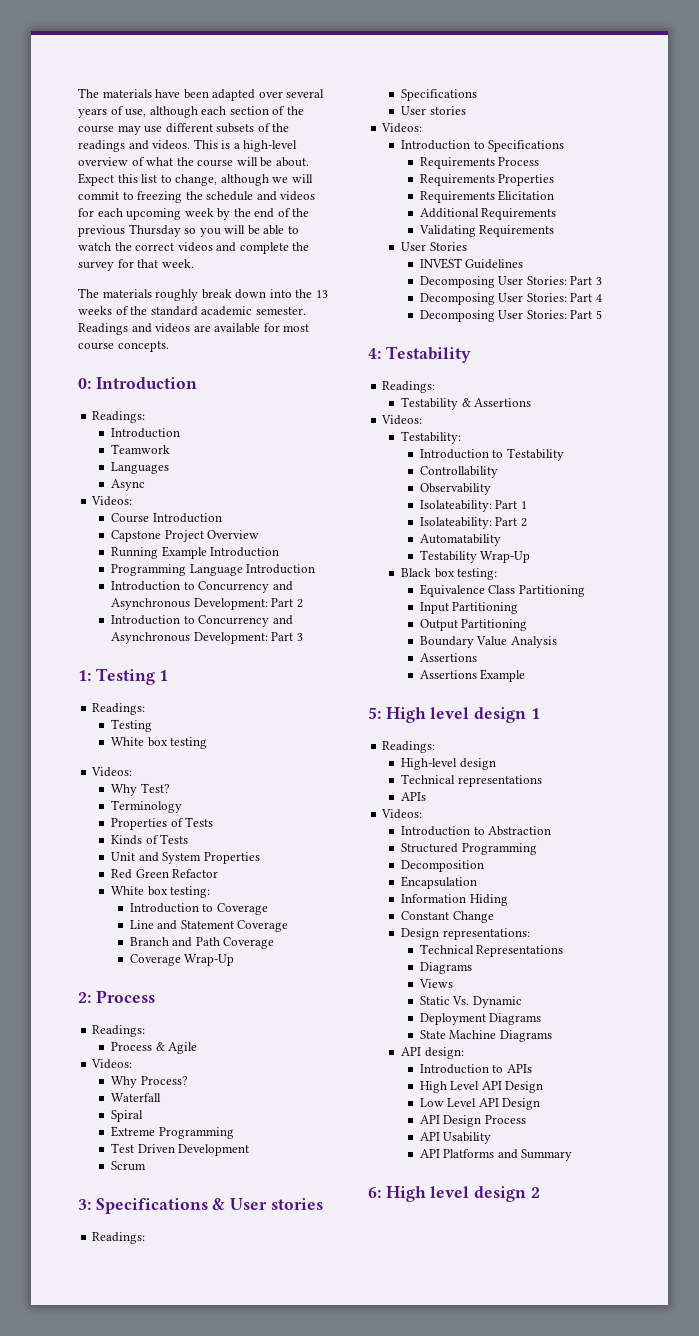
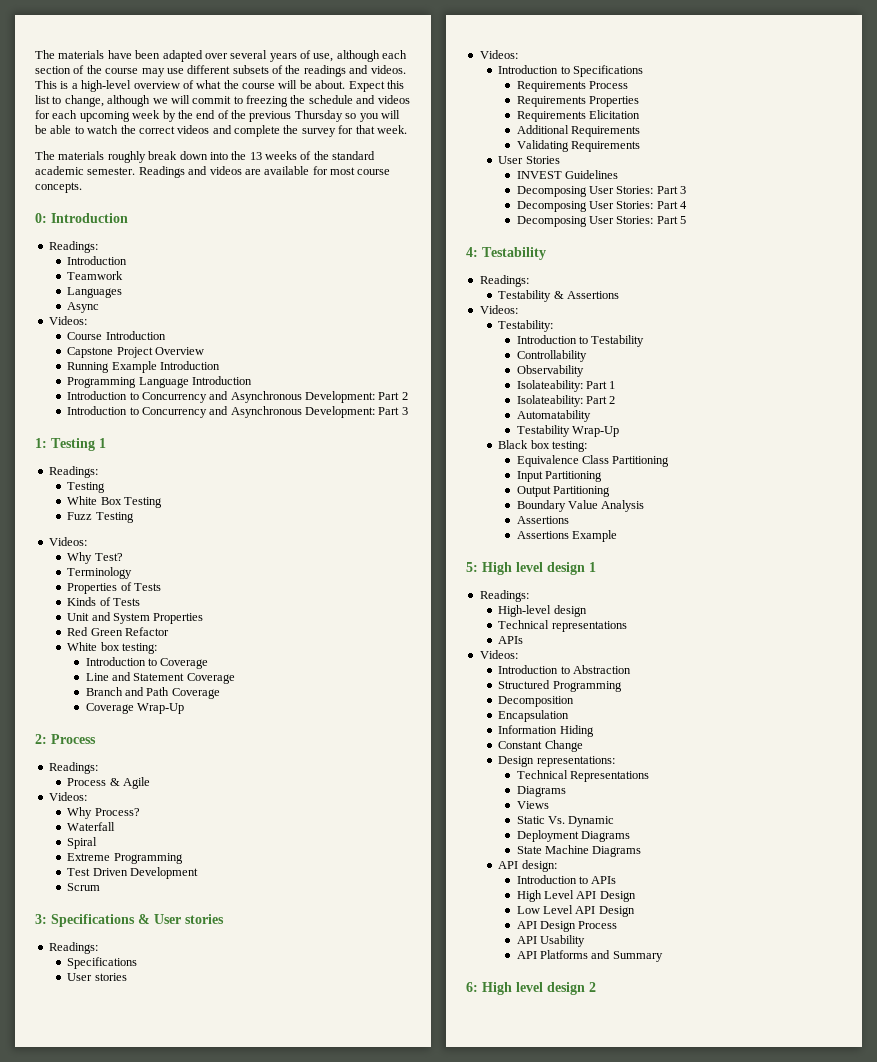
- White box testing
+ White Box Testing
+ Fuzz Testing

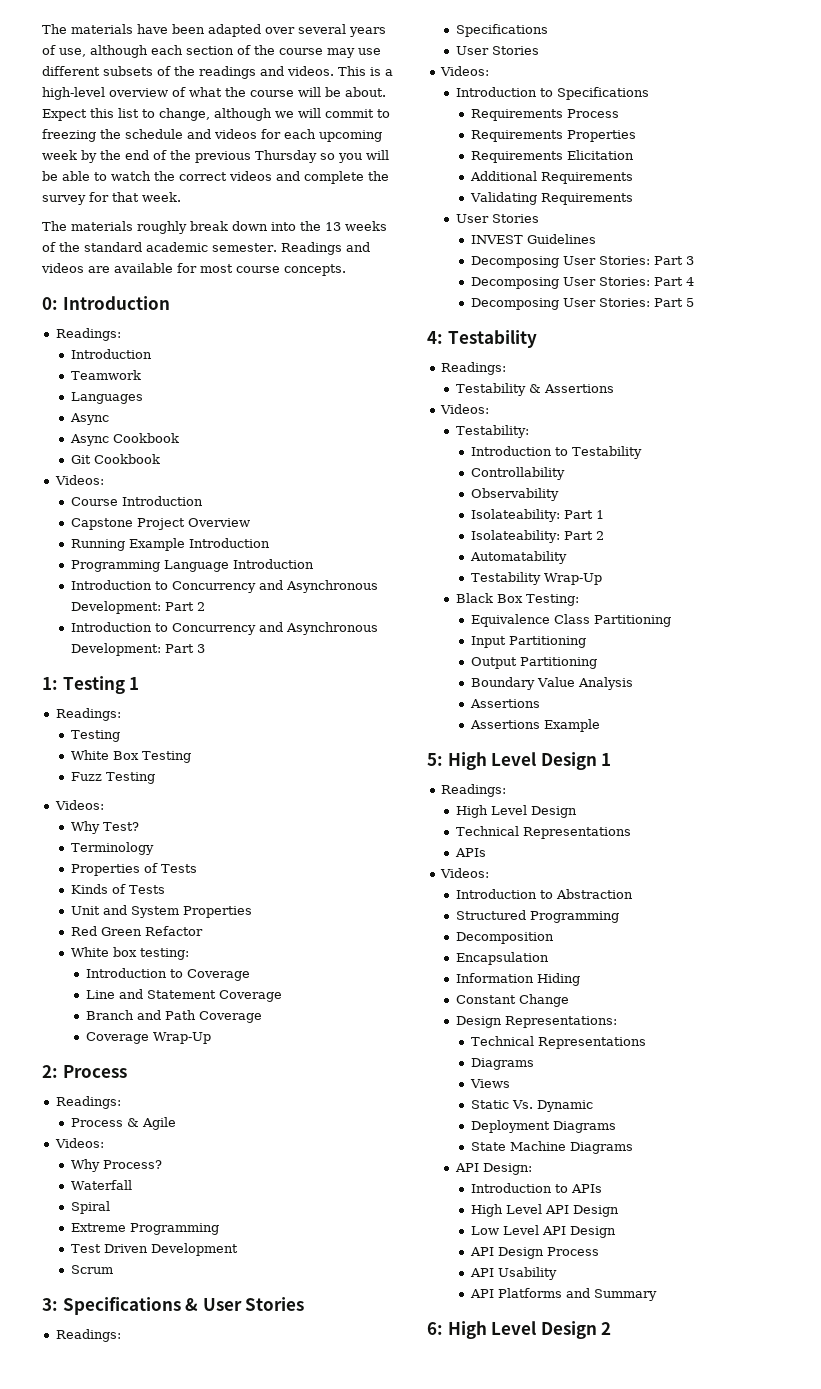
+ Async Cookbook
+ Git Cookbook
- 3: Specifications & User stories
+ 3: Specifications & User Stories
  Readings:
  Specifications
- User stories
+ User Stories
- Black box testing:
+ Black Box Testing:
- 5: High level design 1
+ 5: High Level Design 1
  Readings:
- High-level design
- Technical representations
+ High Level Design
+ Technical Representations
- Design representations:
+ Design Representations:
- API design:
+ API Design:
- 6: High level design 2
+ 6: High Level Design 2

